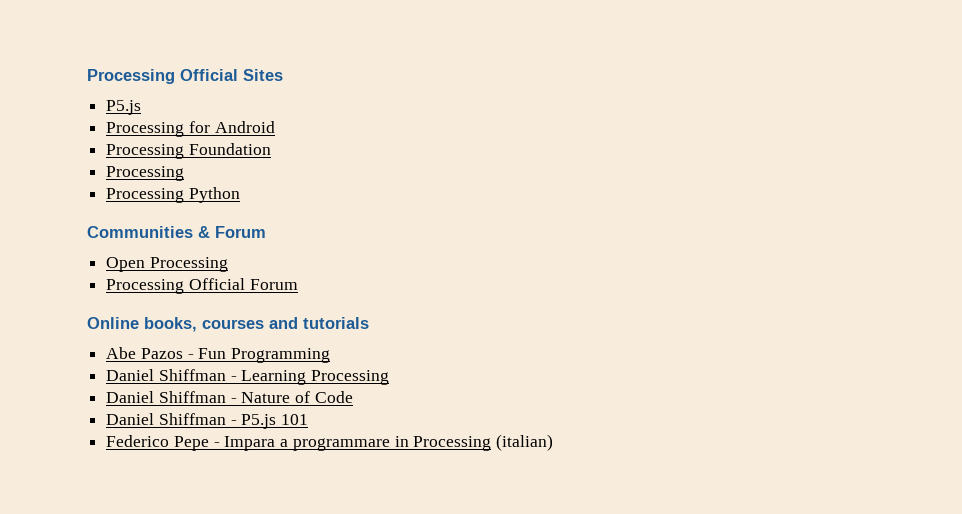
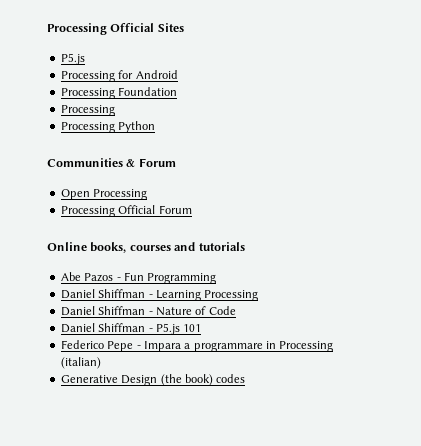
+ Generative Design (the book) codes

